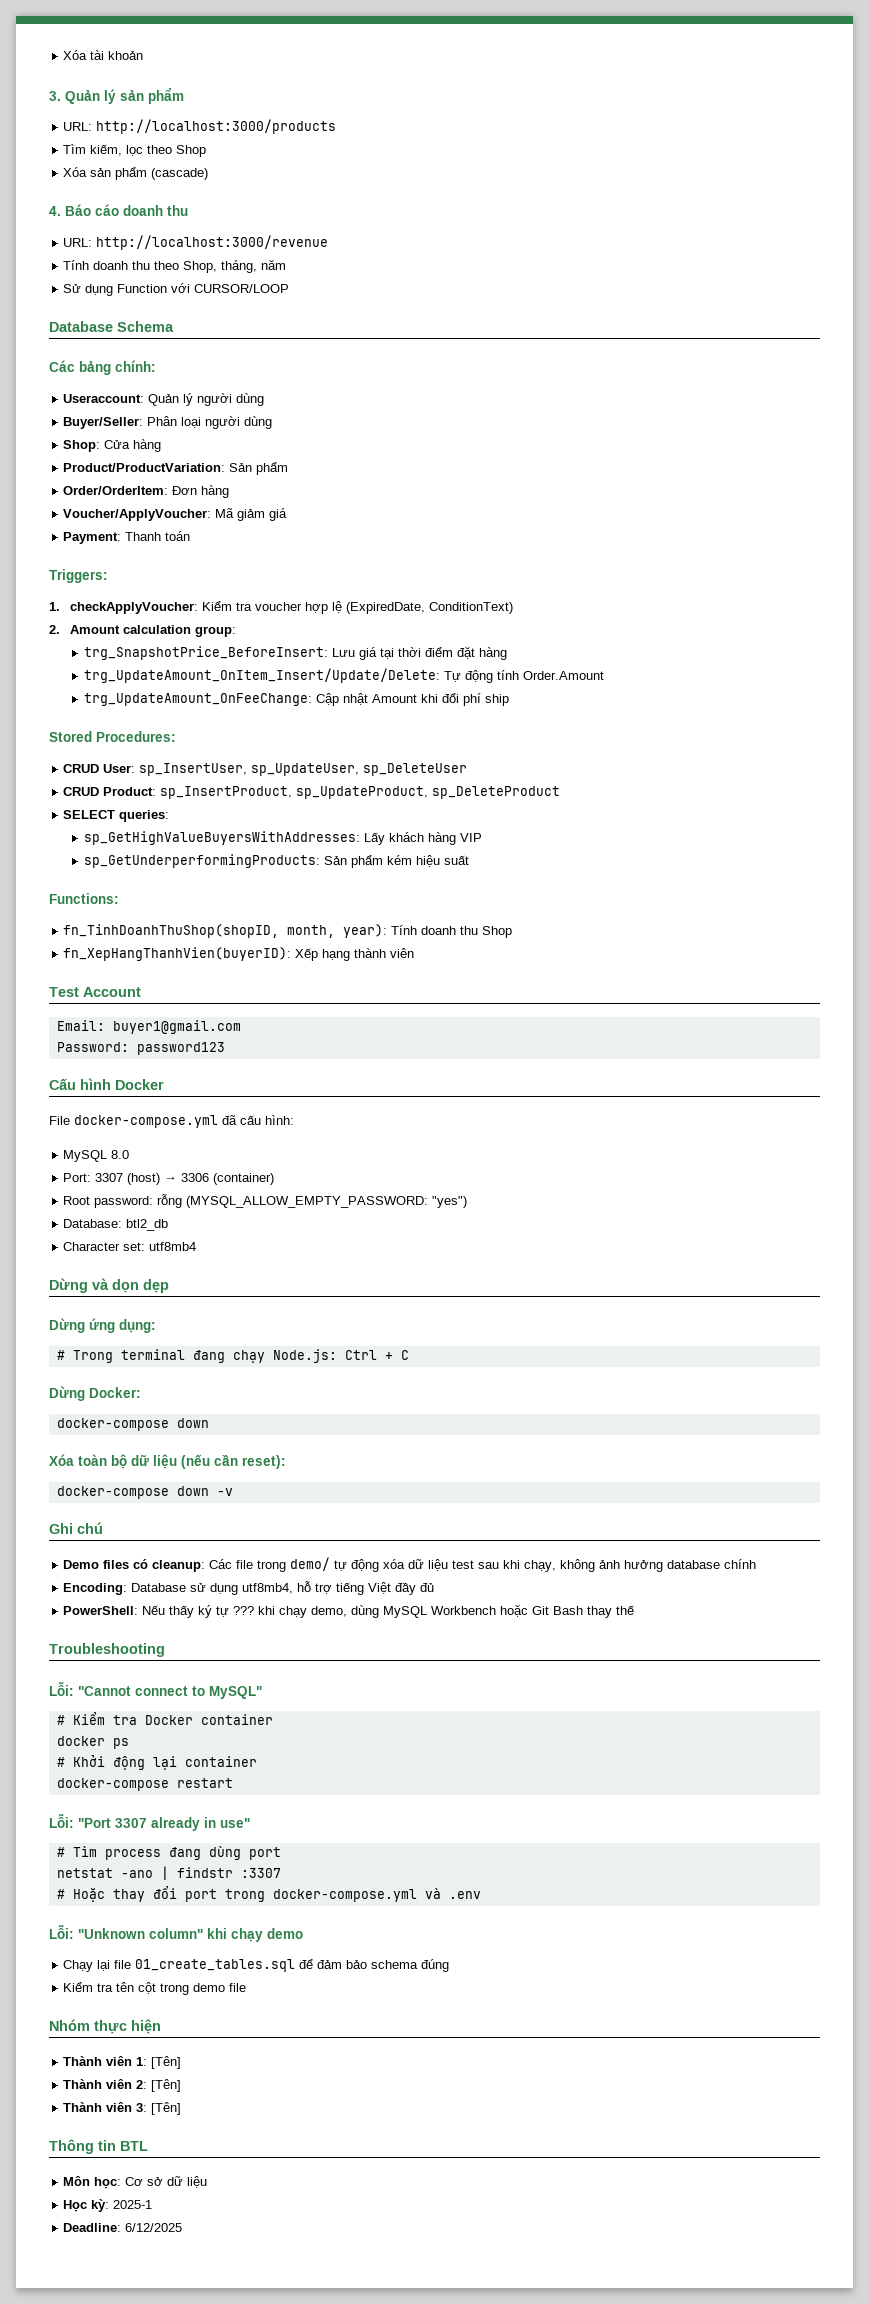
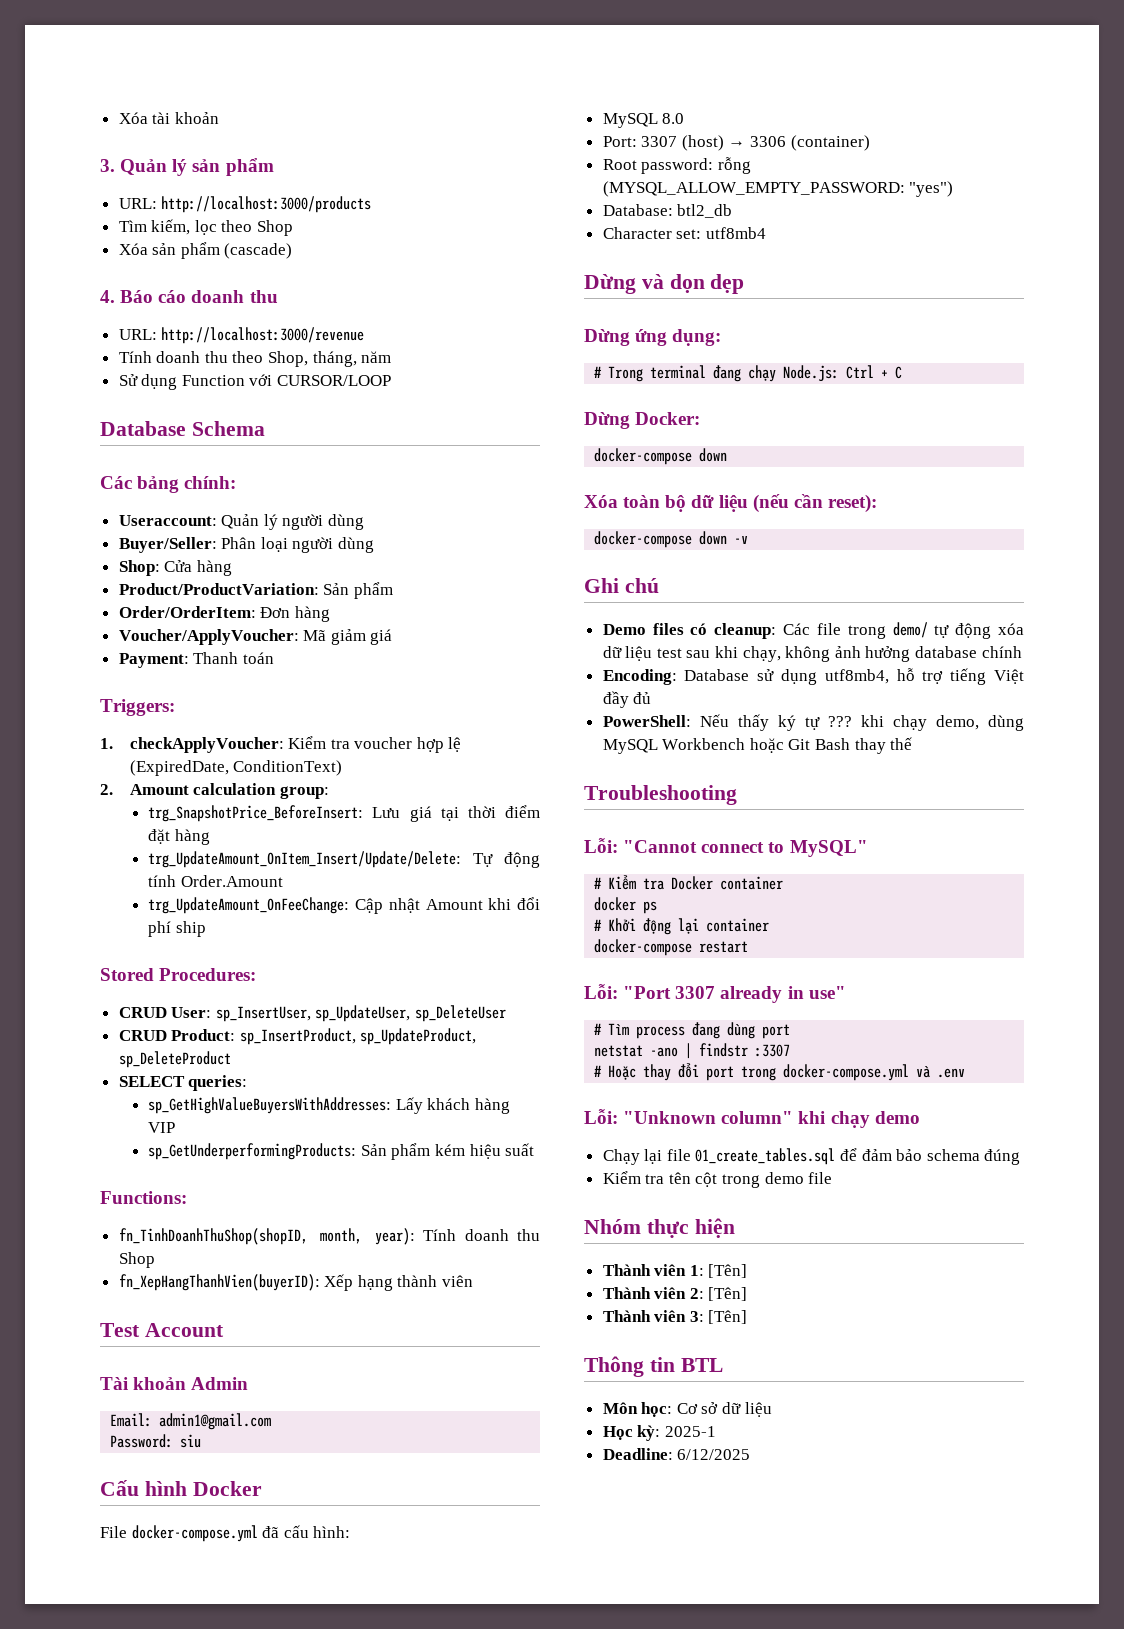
+ Tài khoản Admin
- Email: buyer1@gmail.com
+ Email: admin1@gmail.com
- Password: password123
+ Password: siu

